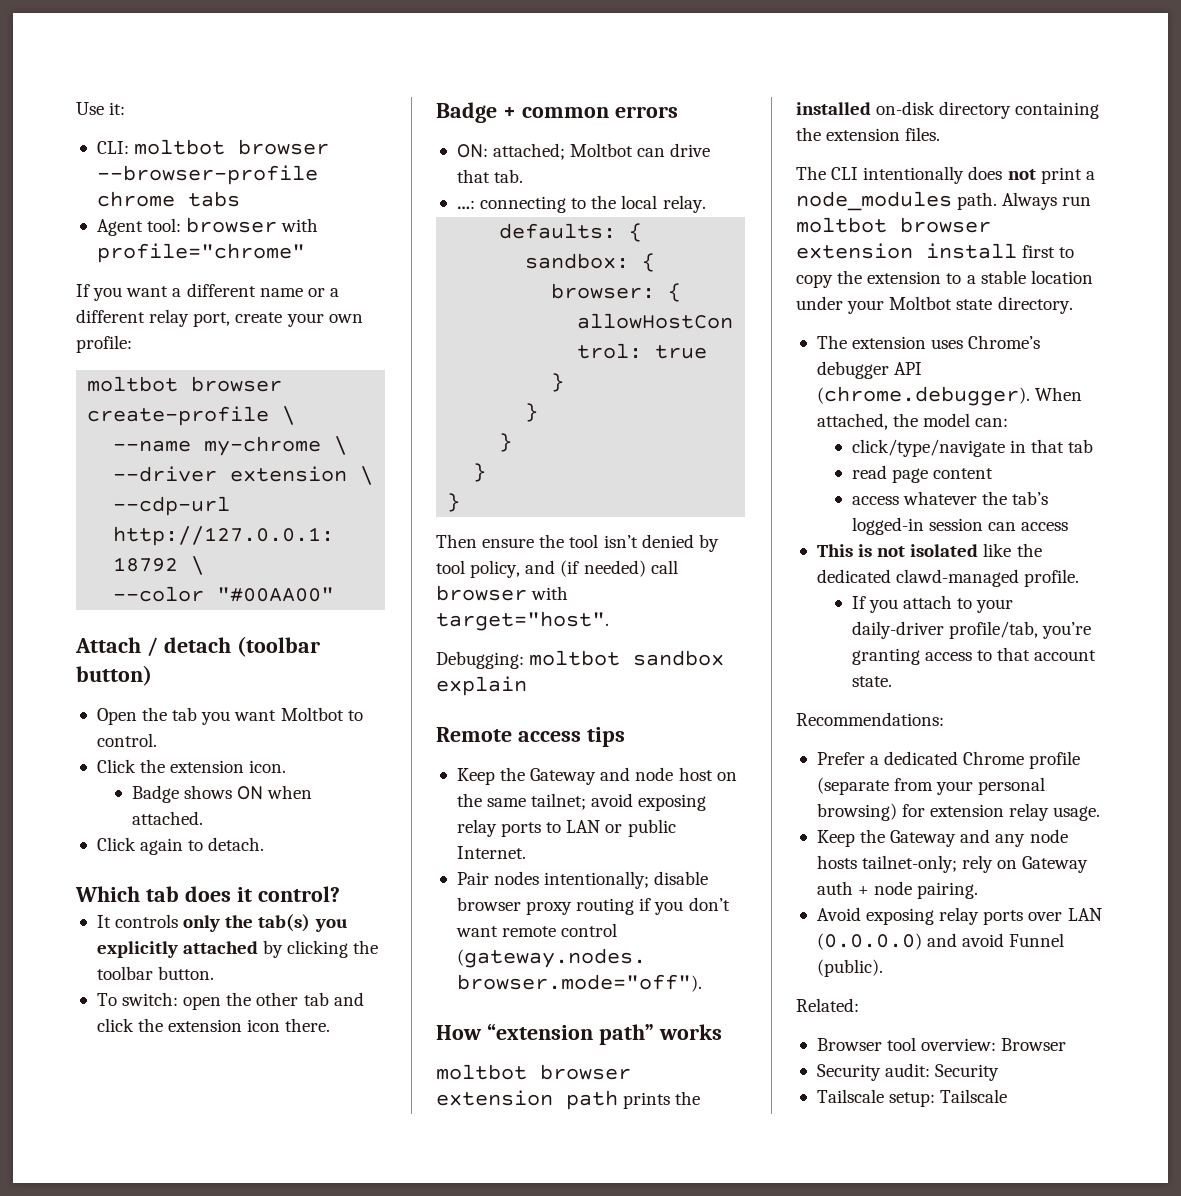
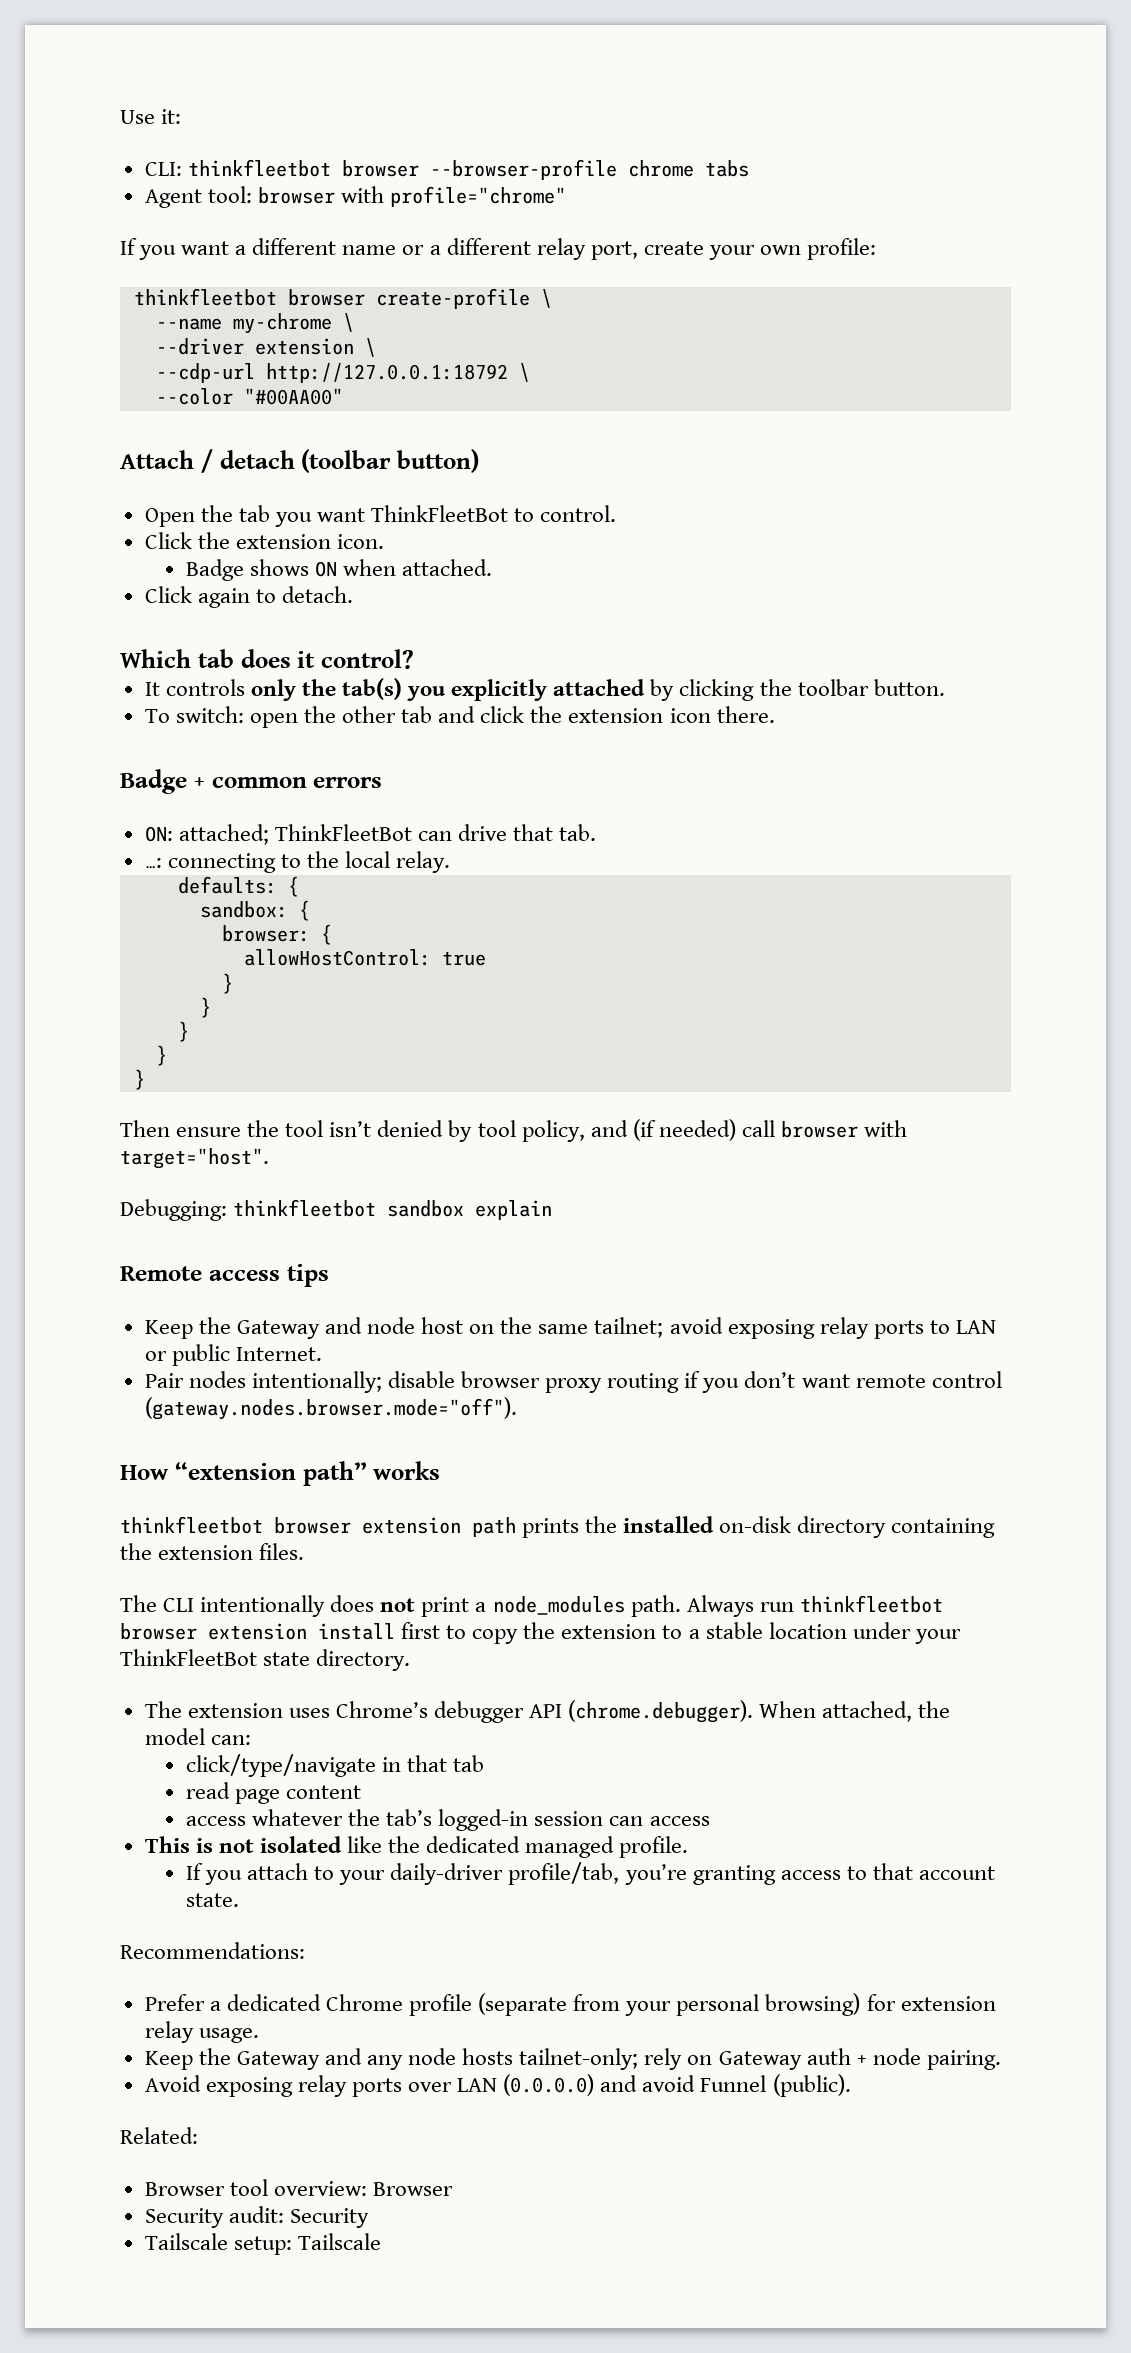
- CLI: moltbot browser --browser-profile chrome tabs
+ CLI: thinkfleetbot browser --browser-profile chrome tabs
- moltbot browser create-profile \
+ thinkfleetbot browser create-profile \
- Open the tab you want Moltbot to control.
+ Open the tab you want ThinkFleetBot to control.
- ON: attached; Moltbot can drive that tab.
+ ON: attached; ThinkFleetBot can drive that tab.
- Debugging: moltbot sandbox explain
+ Debugging: thinkfleetbot sandbox explain
- moltbot browser extension path prints the installed on-disk directory containing the extension files.
+ thinkfleetbot browser extension path prints the installed on-disk directory containing the extension files.
- Always run moltbot browser extension install first to copy the extension to a stable location under your Moltbot state directory.
+ Always run thinkfleetbot browser extension install first to copy the extension to a stable location under your ThinkFleetBot state directory.
- This is not isolated like the dedicated clawd-managed profile.
+ This is not isolated like the dedicated managed profile.

